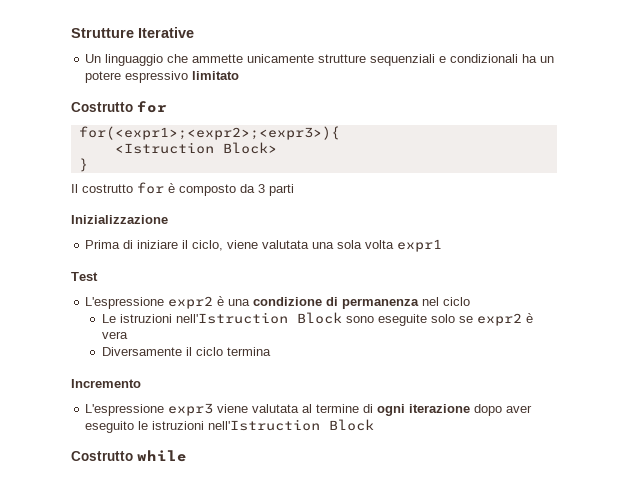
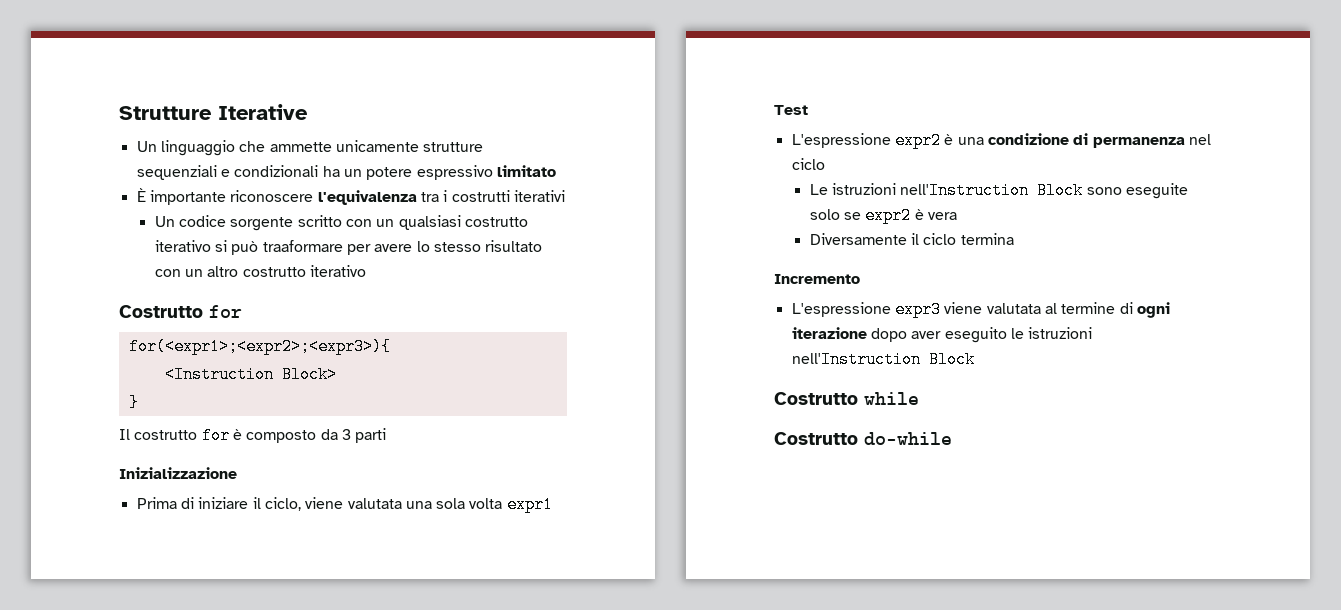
+ È importante riconoscere l'equivalenza tra i costrutti iterativi
+ Un codice sorgente scritto con un qualsiasi costrutto iterativo si può traaformare per avere lo stesso risultato con un altro costrutto iterativo
- <Istruction Block>
+ <Instruction Block>
- Le istruzioni nell'Istruction Block sono eseguite solo se expr2 è vera
+ Le istruzioni nell'Instruction Block sono eseguite solo se expr2 è vera
- L'espressione expr3 viene valutata al termine di ogni iterazione dopo aver eseguito le istruzioni nell'Istruction Block
+ L'espressione expr3 viene valutata al termine di ogni iterazione dopo aver eseguito le istruzioni nell'Instruction Block
+ Costrutto do-while

